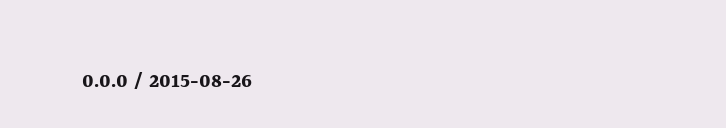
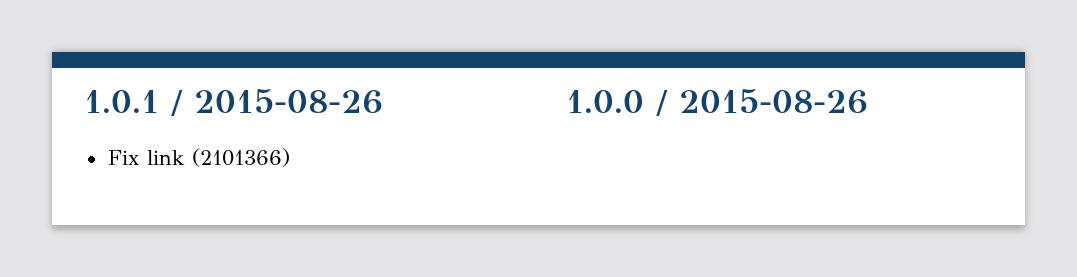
- 0.0.0 / 2015-08-26
+ 1.0.1 / 2015-08-26
+ Fix link (2101366)
+ 1.0.0 / 2015-08-26

